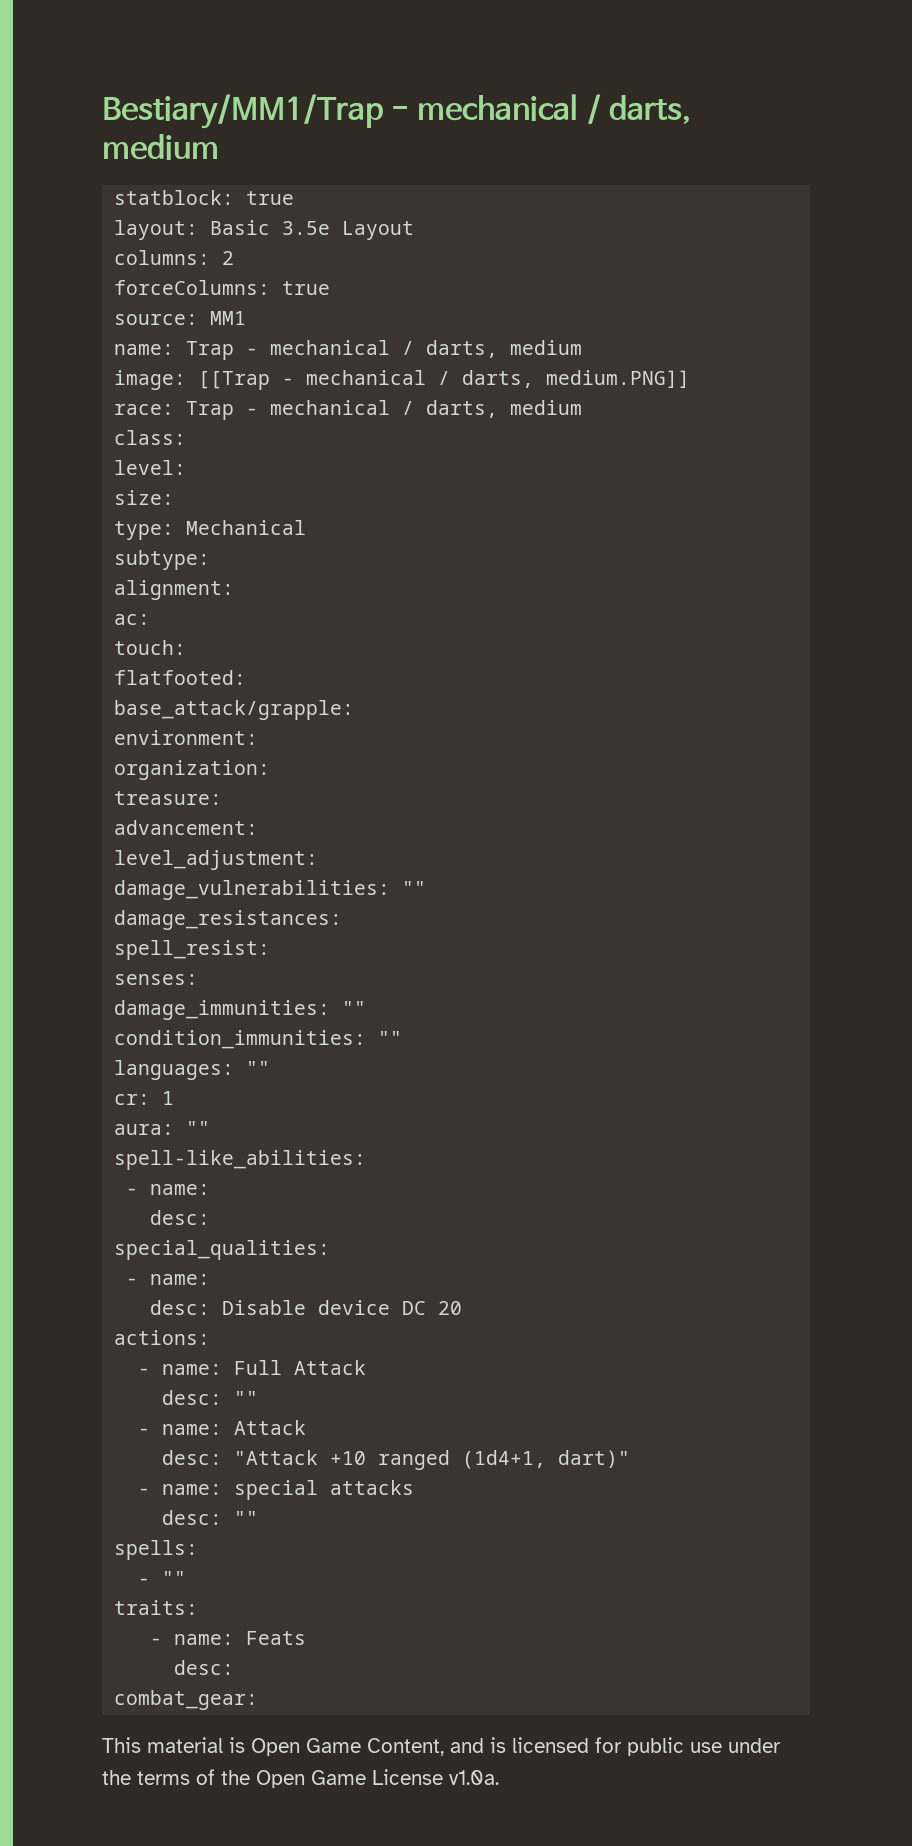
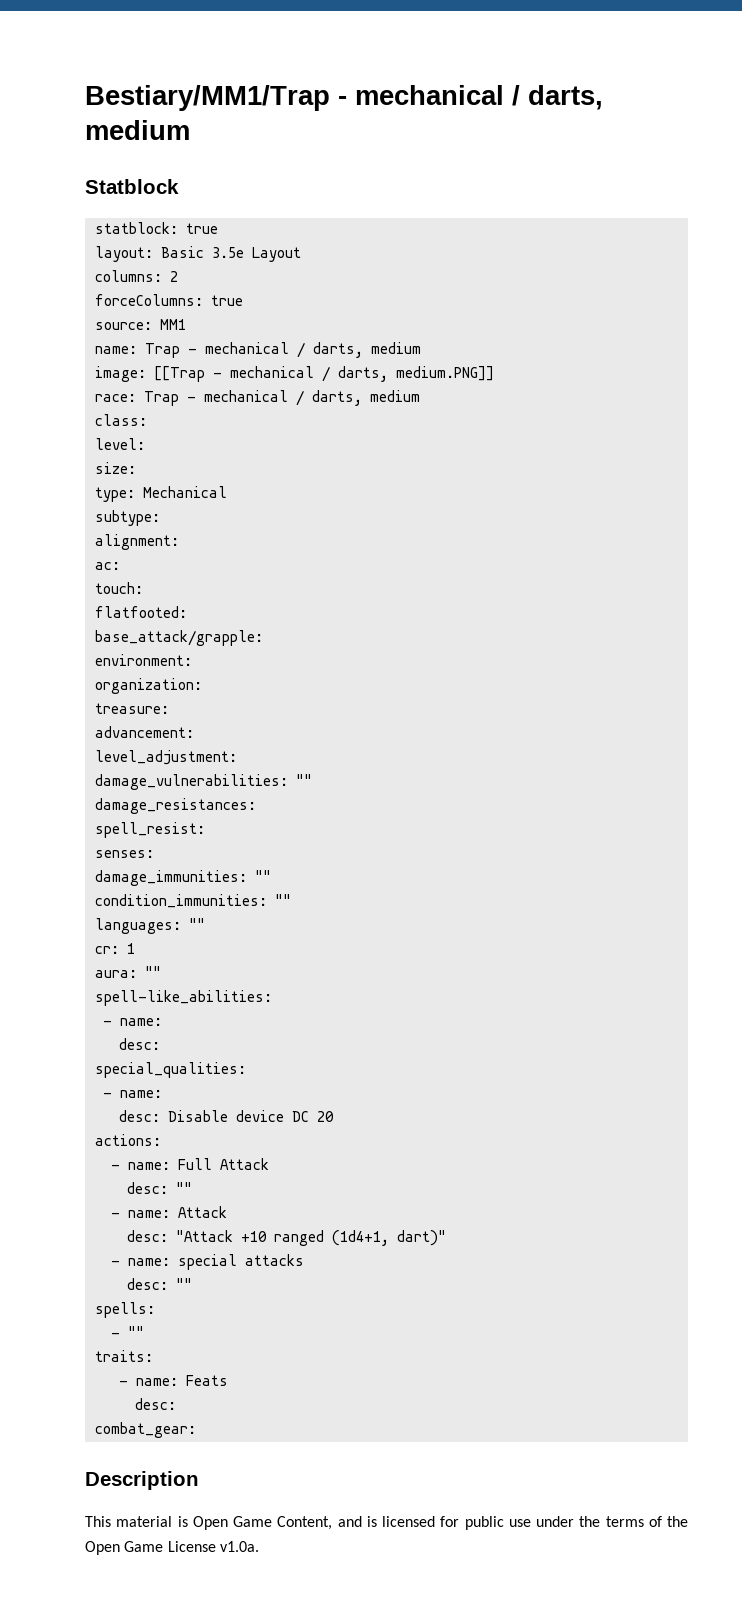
+ Statblock
+ Description

